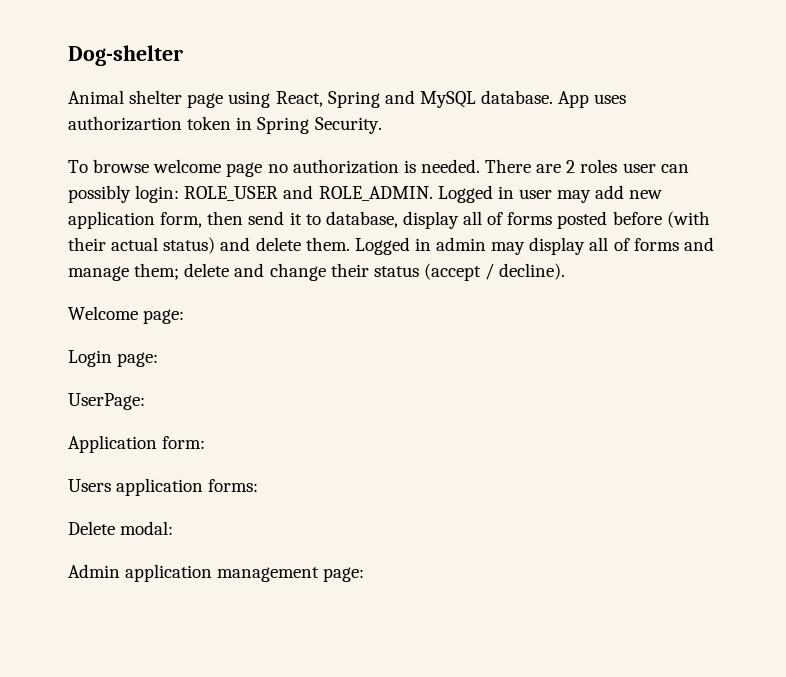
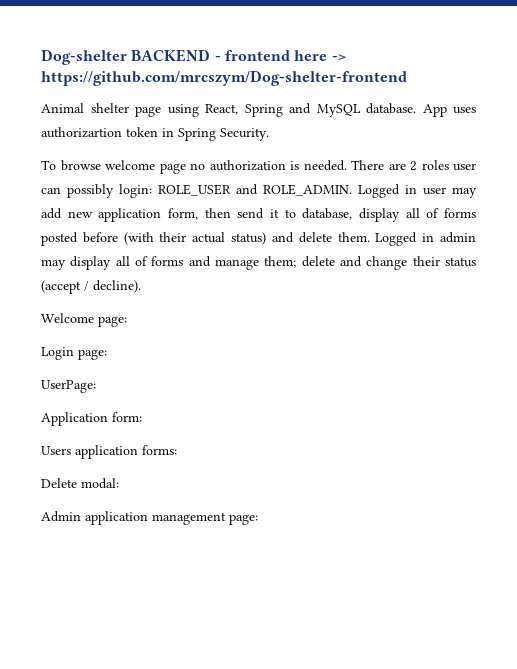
- Dog-shelter
+ Dog-shelter BACKEND - frontend here -> https://github.com/mrcszym/Dog-shelter-frontend

